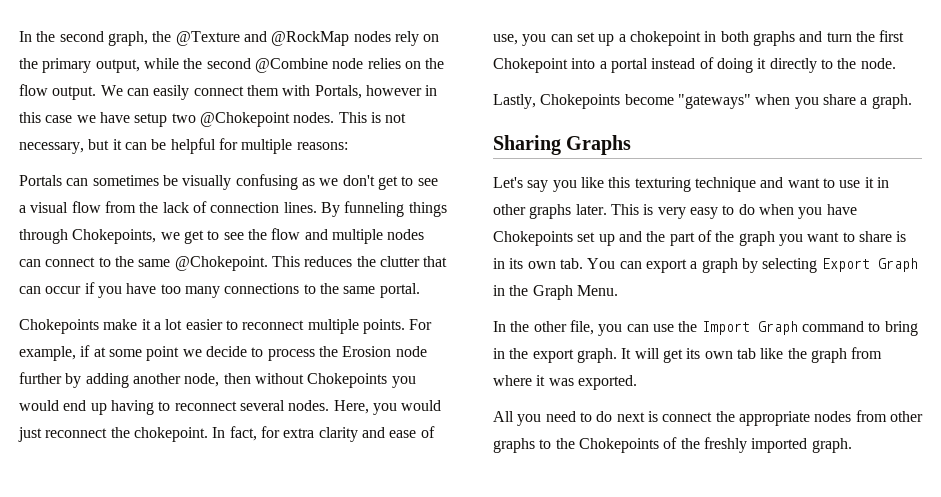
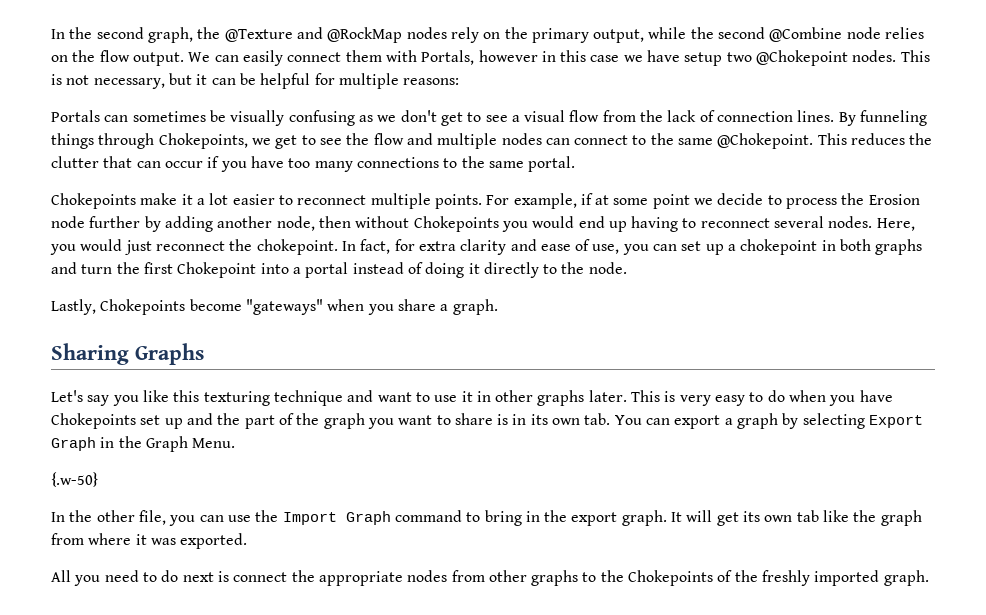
+ {.w-50}

